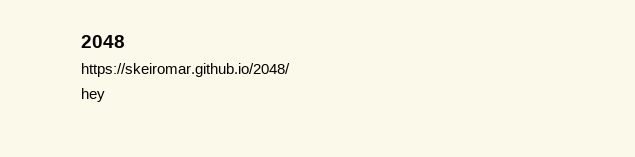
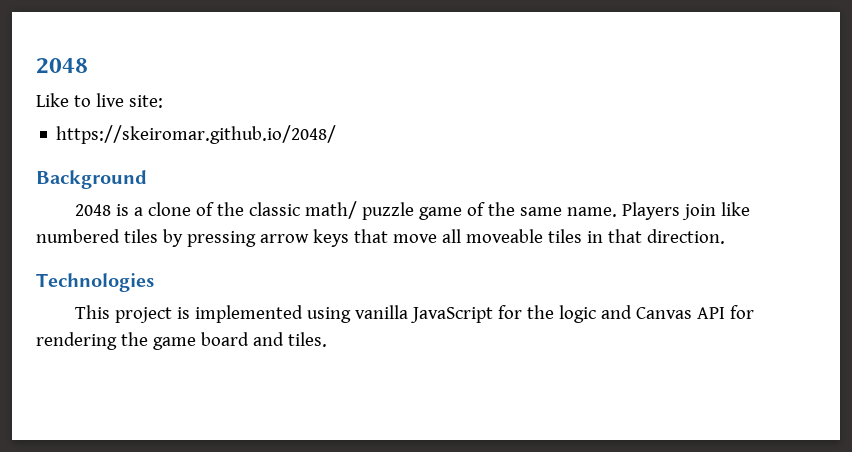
+ Like to live site:
  https://skeiromar.github.io/2048/
- hey
+ Background
+ 2048 is a clone of the classic math/ puzzle game of the same name. Players join like numbered tiles by pressing arrow keys that move all moveable tiles in that direction.
+ Technologies
+ This project is implemented using vanilla JavaScript for the logic and Canvas API for rendering the game board and tiles.

